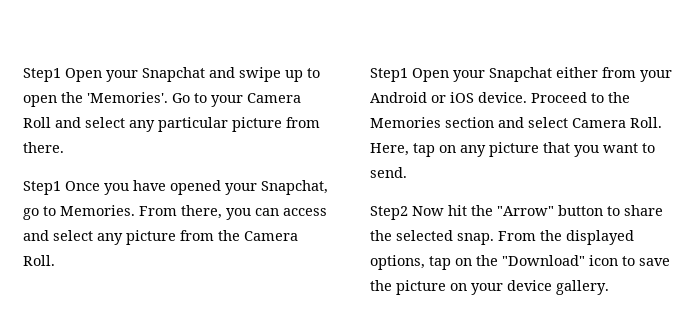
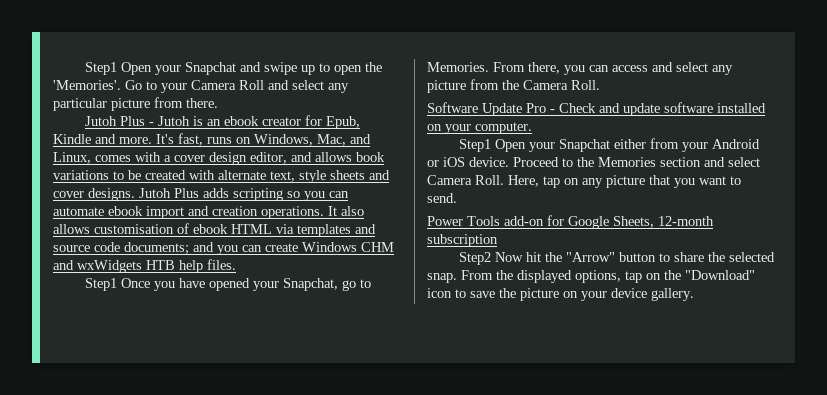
+ Jutoh Plus - Jutoh is an ebook creator for Epub, Kindle and more. It's fast, runs on Windows, Mac, and Linux, comes with a cover design editor, and allows book variations to be created with alternate text, style sheets and cover designs. Jutoh Plus adds scripting so you can automate ebook import and creation operations. It also allows customisation of ebook HTML via templates and source code documents; and you can create Windows CHM and wxWidgets HTB help files.
+ Software Update Pro - Check and update software installed on your computer.
+ Power Tools add-on for Google Sheets, 12-month subscription

